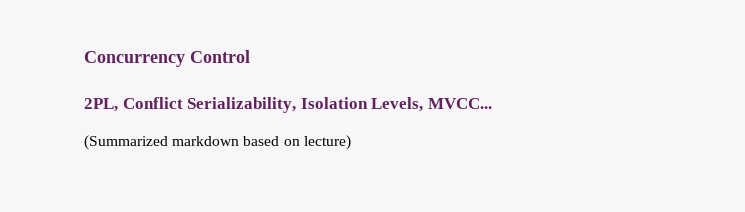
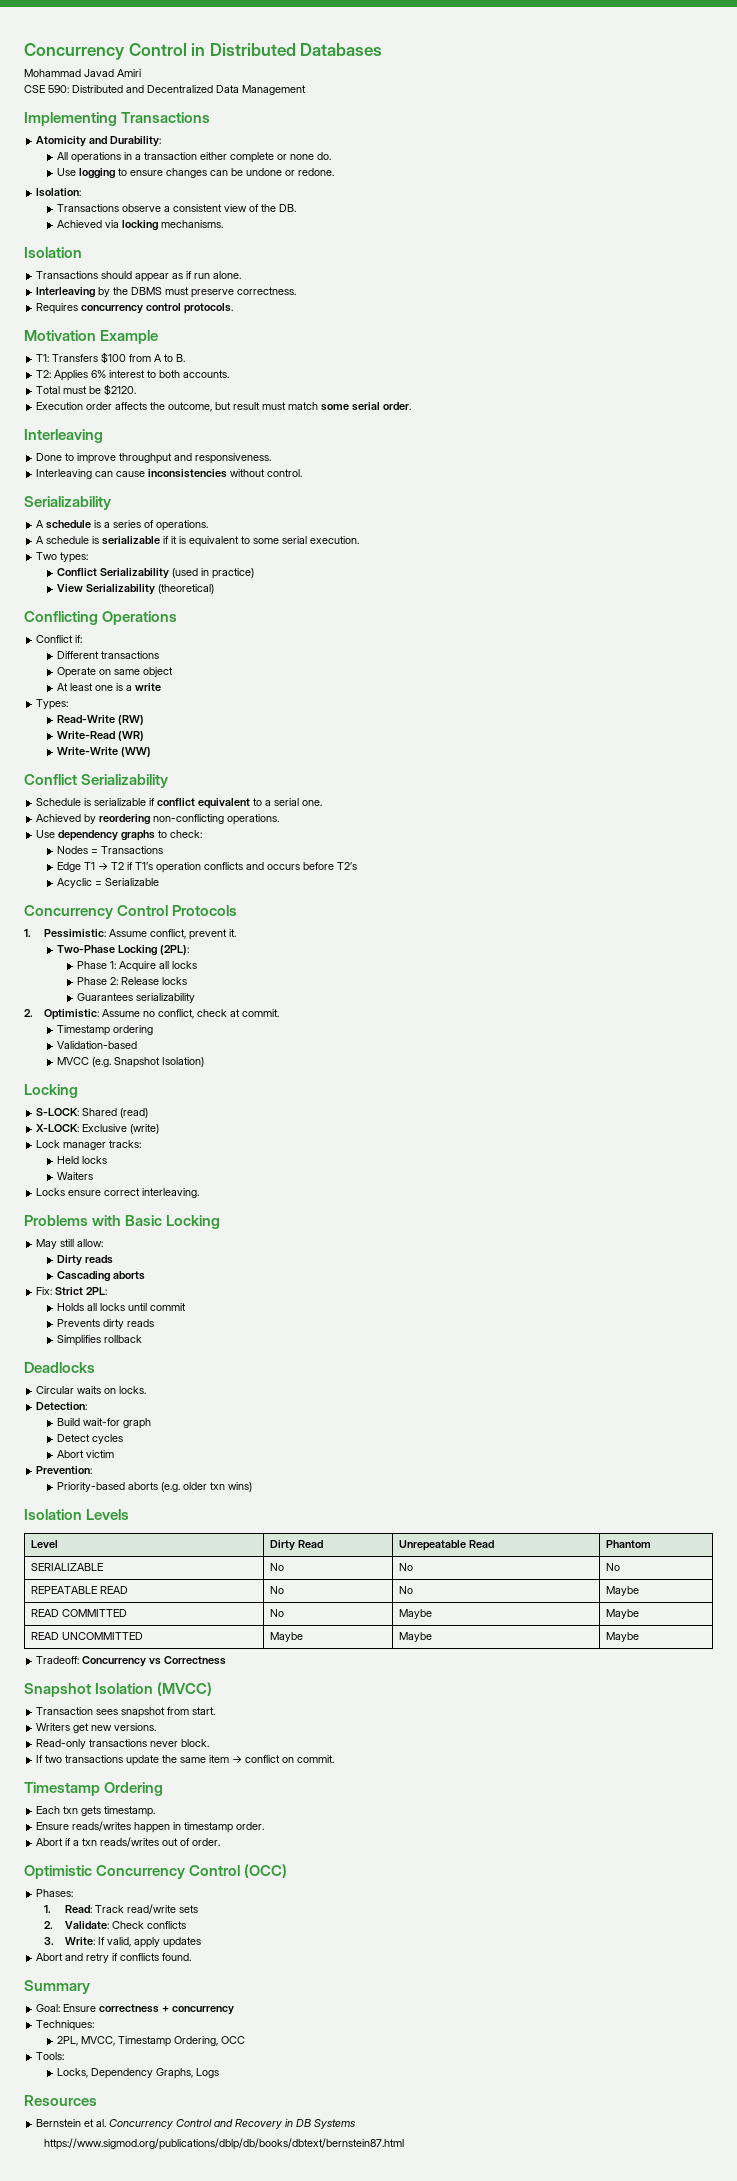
- Concurrency Control
- 2PL, Conflict Serializability, Isolation Levels, MVCC...
- (Summarized markdown based on lecture)
+ Concurrency Control in Distributed Databases
+ Mohammad Javad Amiri
+ CSE 590: Distributed and Decentralized Data Management
+ Implementing Transactions
+ Atomicity and Durability:
+ All operations in a transaction either complete or none do.
+ Use logging to ensure changes can be undone or redone.
+ Isolation:
+ Transactions observe a consistent view of the DB.
+ Achieved via locking mechanisms.
+ Isolation
+ Transactions should appear as if run alone.
+ Interleaving by the DBMS must preserve correctness.
+ Requires concurrency control protocols.
+ Motivation Example
+ T1: Transfers $100 from A to B.
+ T2: Applies 6% interest to both accounts.
+ Total must be $2120.
+ Execution order affects the outcome, but result must match some serial order.
+ Interleaving
+ Done to improve throughput and responsiveness.
+ Interleaving can cause inconsistencies without control.
+ Serializability
+ A schedule is a series of operations.
+ A schedule is serializable if it is equivalent to some serial execution.
+ Two types:
+ Conflict Serializability (used in practice)
+ View Serializability (theoretical)
+ Conflicting Operations
+ Conflict if:
+ Different transactions
+ Operate on same object
+ At least one is a write
+ Types:
+ Read-Write (RW)
+ Write-Read (WR)
+ Write-Write (WW)
+ Conflict Serializability
+ Schedule is serializable if conflict equivalent to a serial one.
+ Achieved by reordering non-conflicting operations.
+ Use dependency graphs to check:
+ Nodes = Transactions
+ Edge T1 → T2 if T1’s operation conflicts and occurs before T2’s
+ Acyclic = Serializable
+ Concurrency Control Protocols
+ 1. Pessimistic: Assume conflict, prevent it.
+ Two-Phase Locking (2PL):
+ Phase 1: Acquire all locks
+ Phase 2: Release locks
+ Guarantees serializability
+ 2. Optimistic: Assume no conflict, check at commit.
+ Timestamp ordering
+ Validation-based
+ MVCC (e.g. Snapshot Isolation)
+ Locking
+ S-LOCK: Shared (read)
+ X-LOCK: Exclusive (write)
+ Lock manager tracks:
+ Held locks
+ Waiters
+ Locks ensure correct interleaving.
+ Problems with Basic Locking
+ May still allow:
+ Dirty reads
+ Cascading aborts
+ Fix: Strict 2PL:
+ Holds all locks until commit
+ Prevents dirty reads
+ Simplifies rollback
+ Deadlocks
+ Circular waits on locks.
+ Detection:
+ Build wait-for graph
+ Detect cycles
+ Abort victim
+ Prevention:
+ Priority-based aborts (e.g. older txn wins)
+ Isolation Levels
+ Level | Dirty Read | Unrepeatable Read | Phantom
+ SERIALIZABLE | No | No | No
+ REPEATABLE READ | No | No | Maybe
+ READ COMMITTED | No | Maybe | Maybe
+ READ UNCOMMITTED | Maybe | Maybe | Maybe
+ Tradeoff: Concurrency vs Correctness
+ Snapshot Isolation (MVCC)
+ Transaction sees snapshot from start.
+ Writers get new versions.
+ Read-only transactions never block.
+ If two transactions update the same item → conflict on commit.
+ Timestamp Ordering
+ Each txn gets timestamp.
+ Ensure reads/writes happen in timestamp order.
+ Abort if a txn reads/writes out of order.
+ Optimistic Concurrency Control (OCC)
+ Phases:
+ 1. Read: Track read/write sets
+ 2. Validate: Check conflicts
+ 3. Write: If valid, apply updates
+ Abort and retry if conflicts found.
+ Summary
+ Goal: Ensure correctness + concurrency
+ Techniques:
+ 2PL, MVCC, Timestamp Ordering, OCC
+ Tools:
+ Locks, Dependency Graphs, Logs
+ Resources
+ Bernstein et al. Concurrency Control and Recovery in DB Systems
+ https://www.sigmod.org/publications/dblp/db/books/dbtext/bernstein87.html

